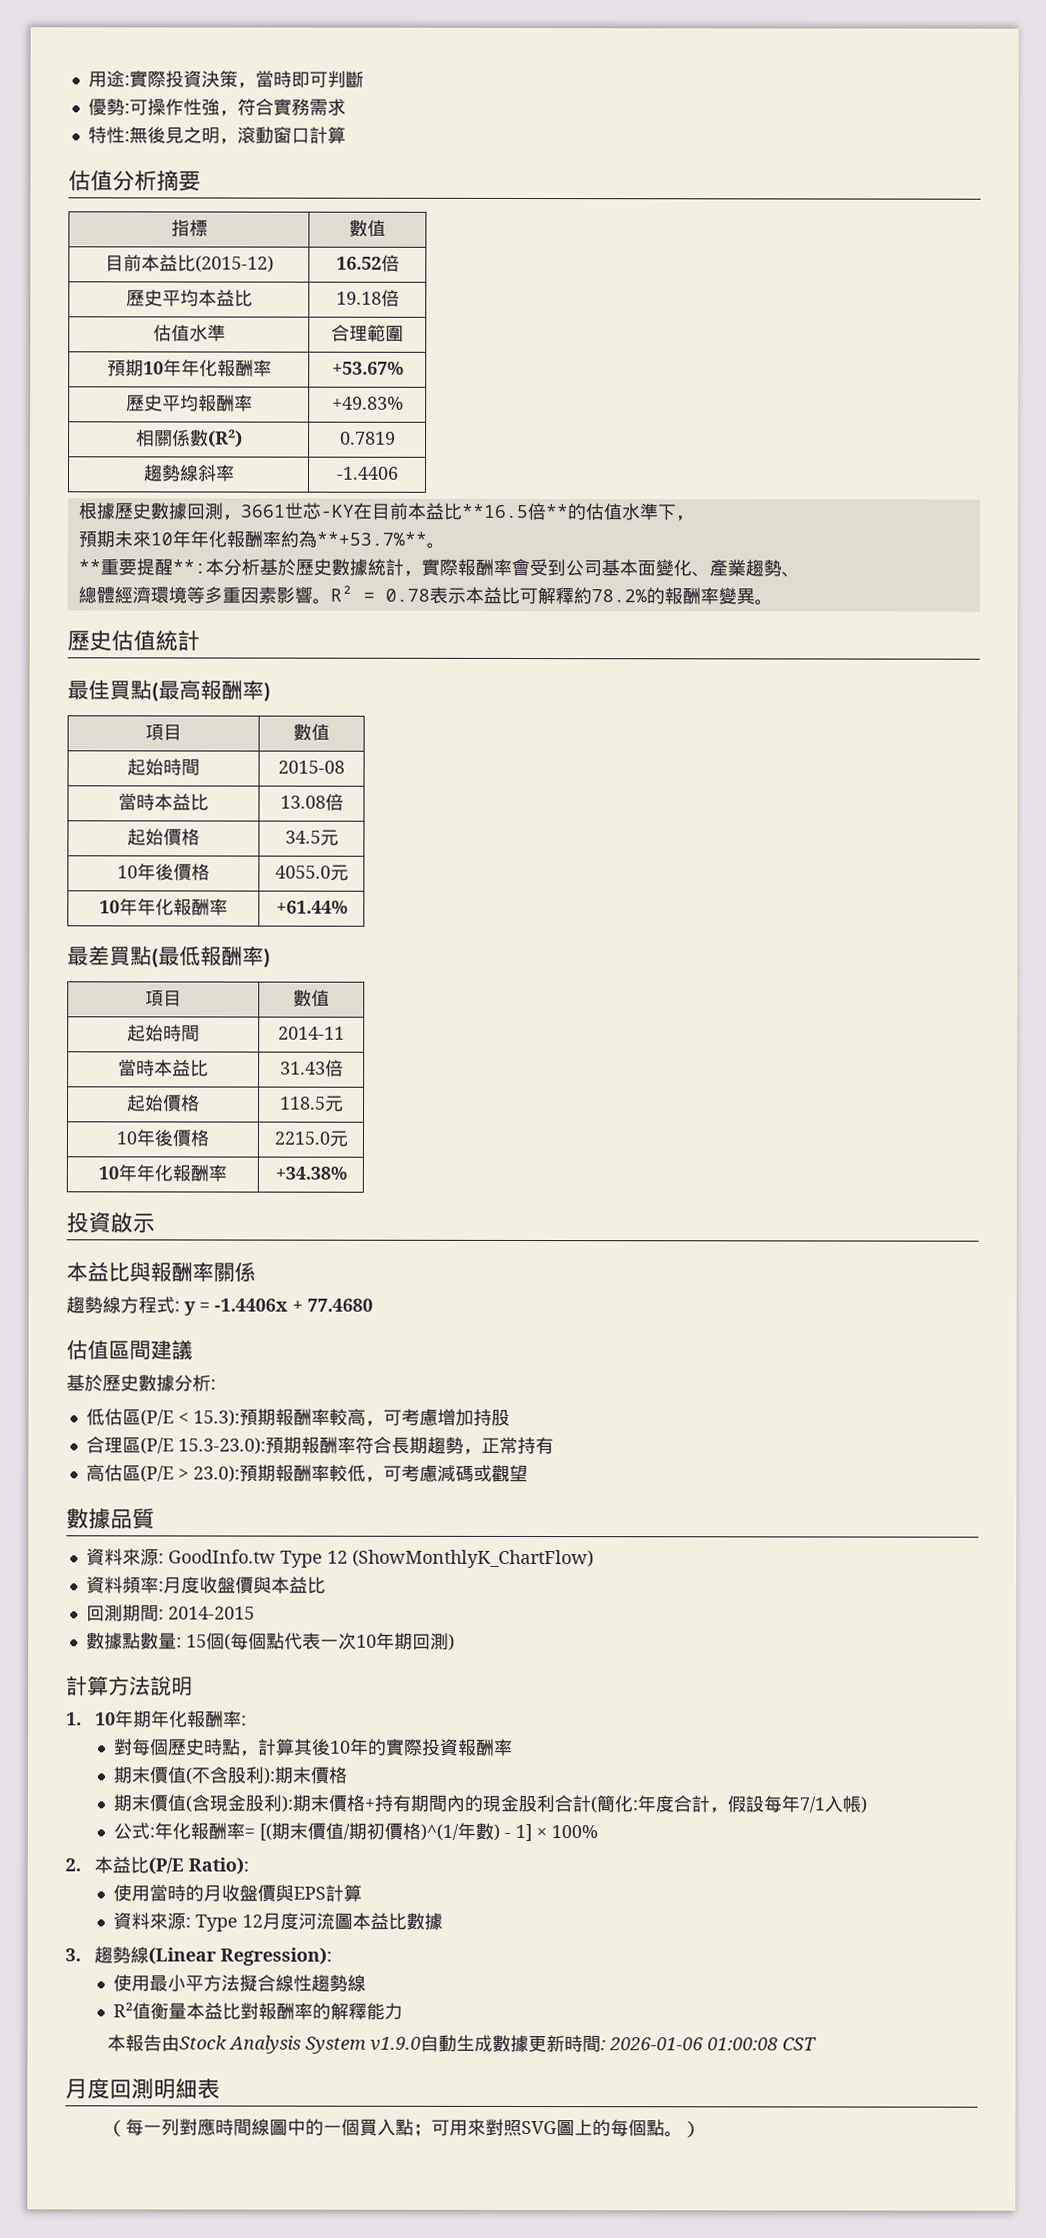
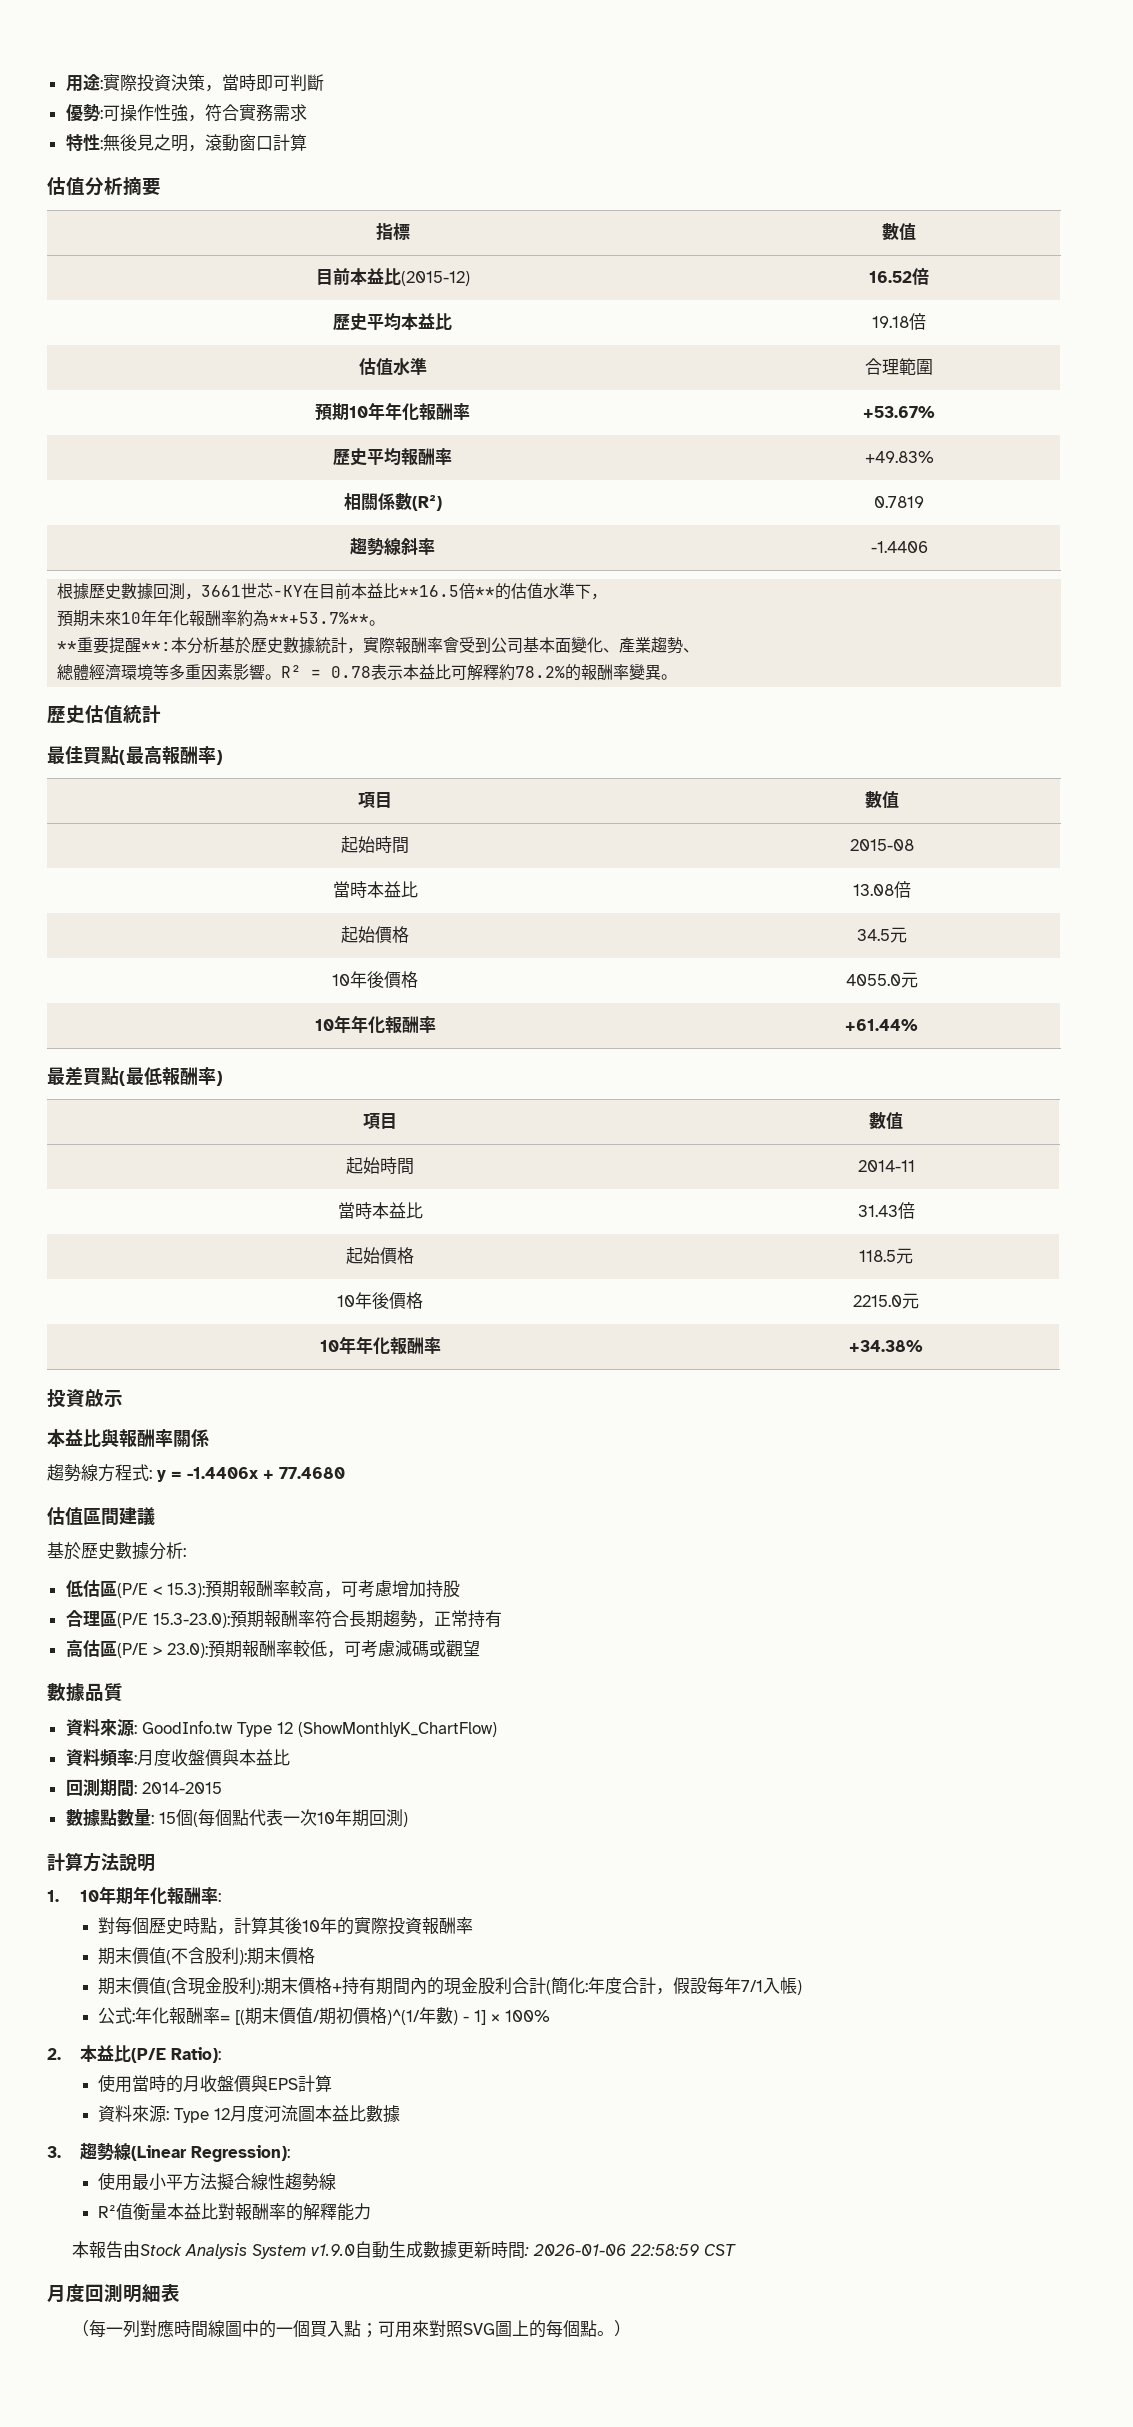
- 本報告由Stock Analysis System v1.9.0自動生成數據更新時間: 2026-01-06 01:00:08 CST
+ 本報告由Stock Analysis System v1.9.0自動生成數據更新時間: 2026-01-06 22:58:59 CST

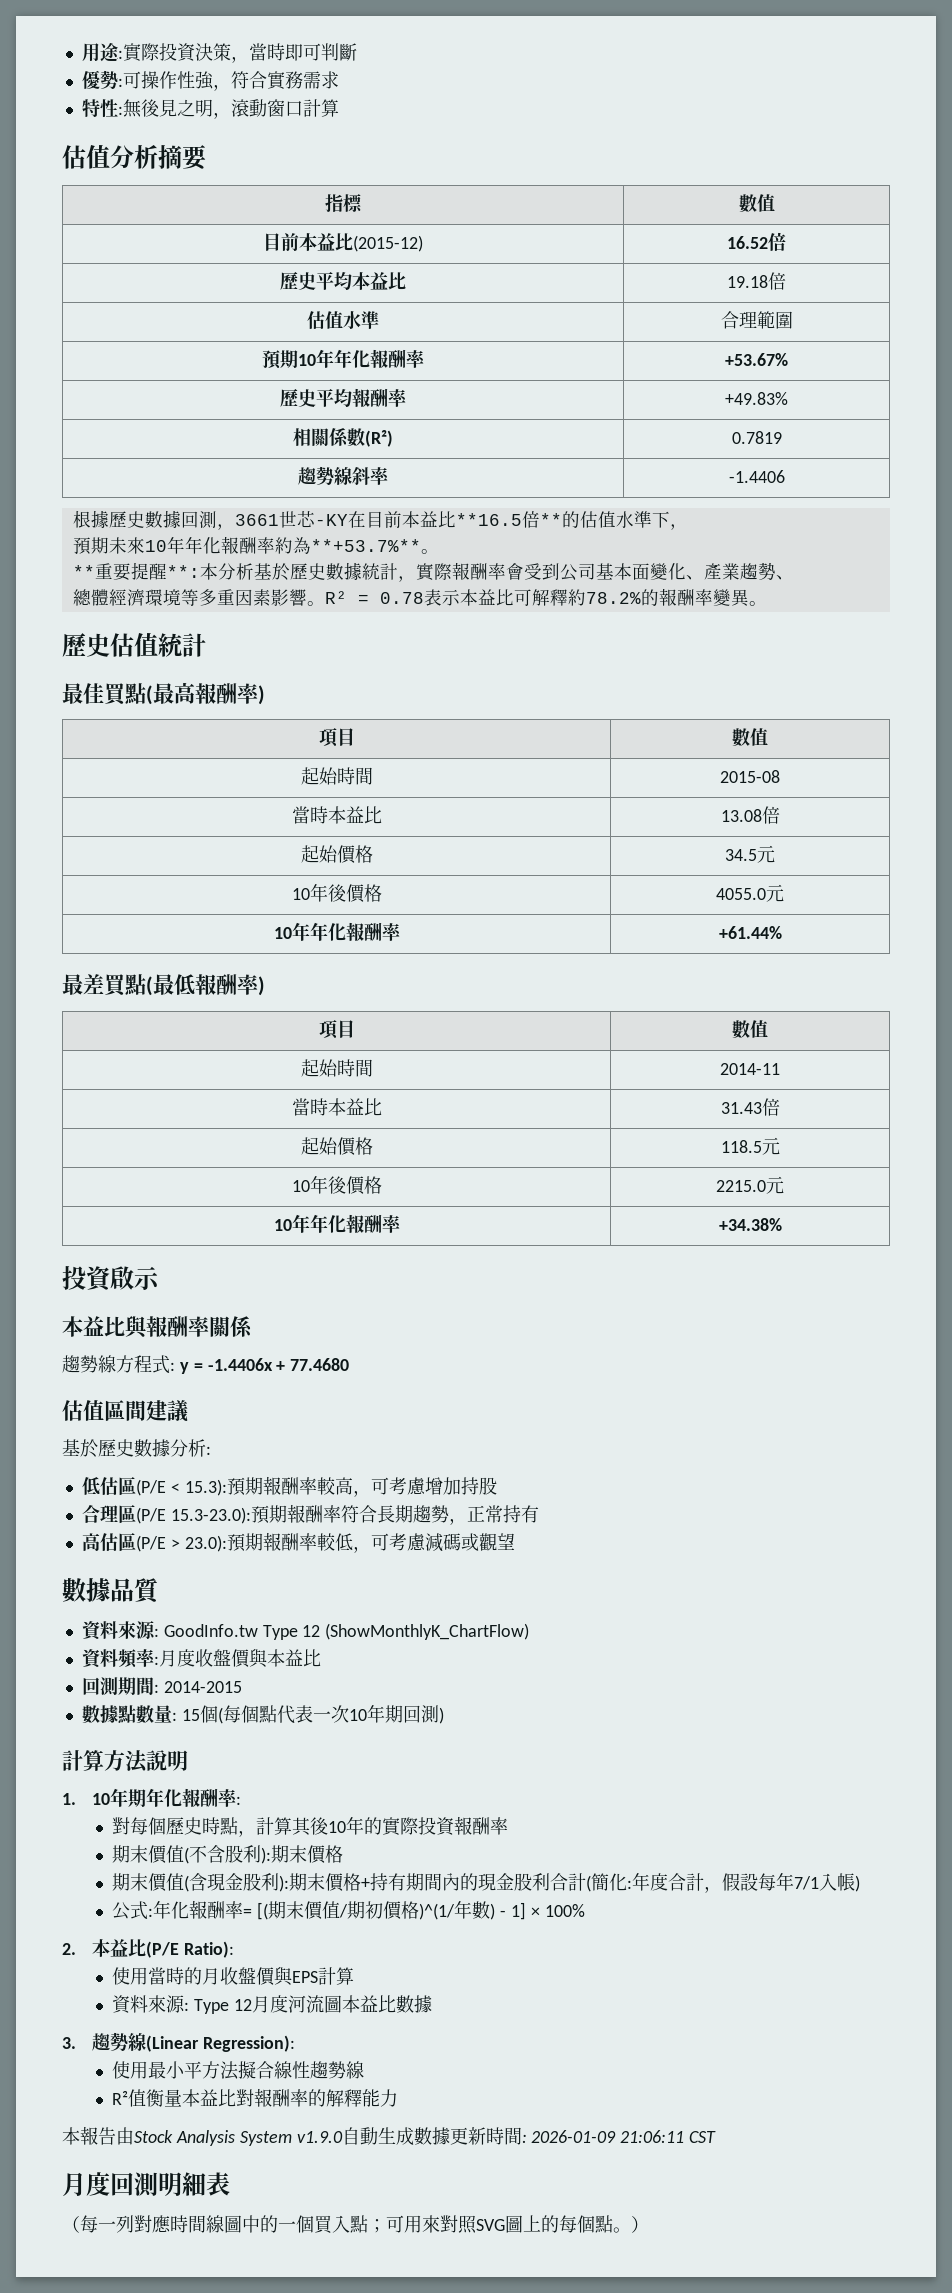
- 本報告由Stock Analysis System v1.9.0自動生成數據更新時間: 2026-01-06 22:58:59 CST
+ 本報告由Stock Analysis System v1.9.0自動生成數據更新時間: 2026-01-09 21:06:11 CST

